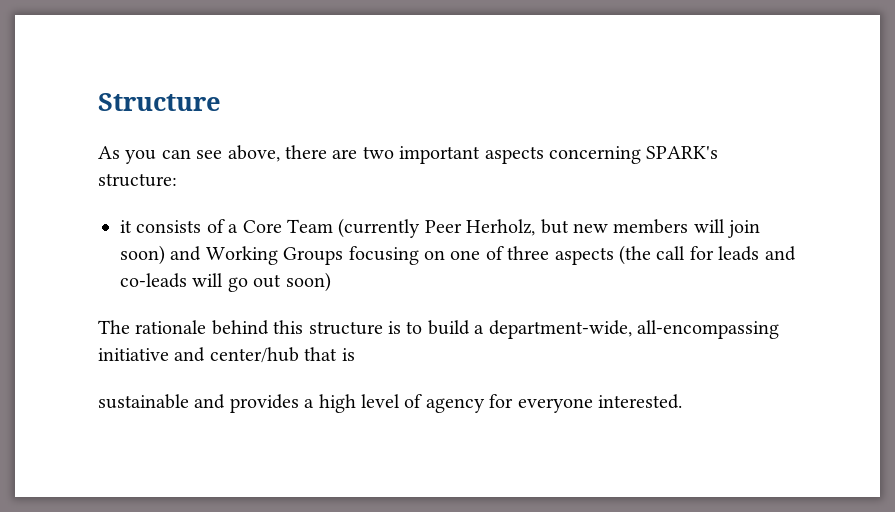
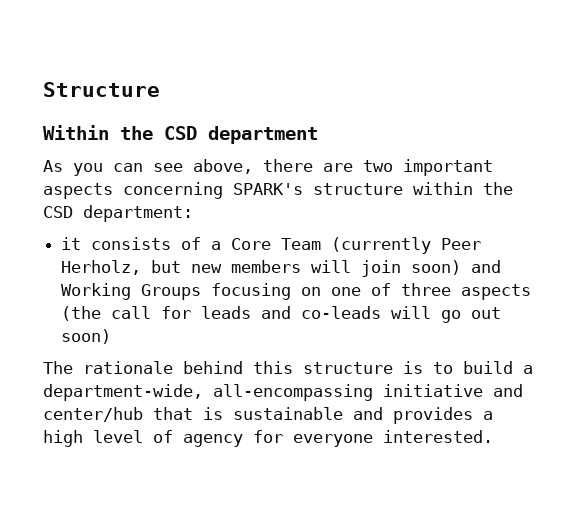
+ Within the CSD department
- As you can see above, there are two important aspects concerning SPARK's structure:
+ As you can see above, there are two important aspects concerning SPARK's structure within the CSD department:
- The rationale behind this structure is to build a department-wide, all-encompassing initiative and center/hub that is
- sustainable and provides a high level of agency for everyone interested.
+ The rationale behind this structure is to build a department-wide, all-encompassing initiative and center/hub that is sustainable and provides a high level of agency for everyone interested.

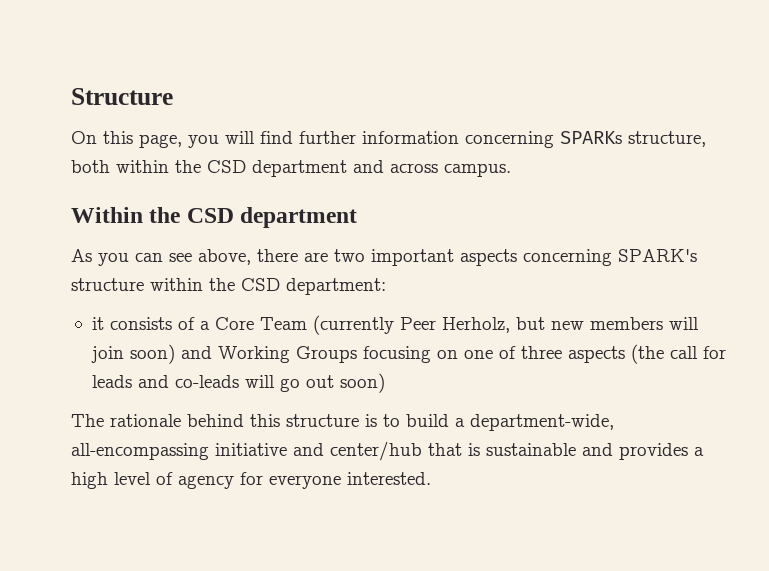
+ On this page, you will find further information concerning SPARKs structure, both within the CSD department and across campus.

